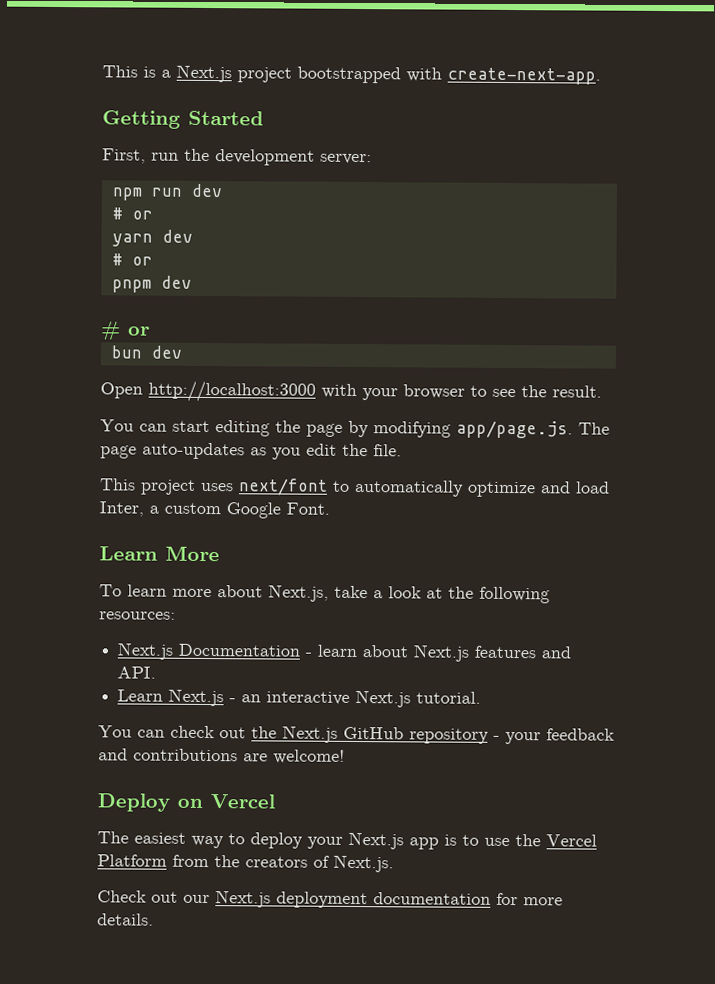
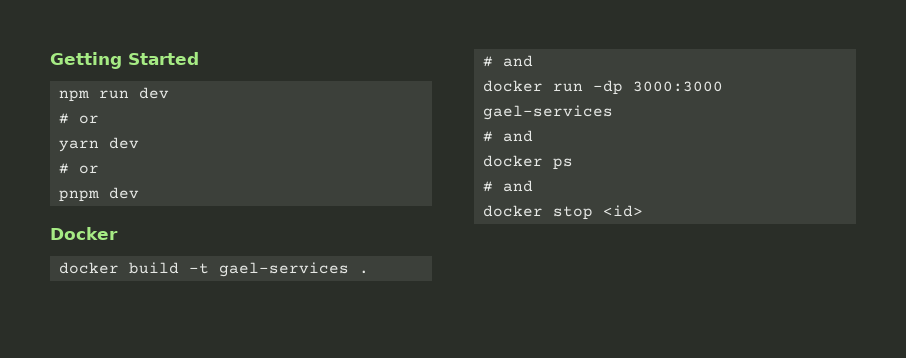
- This is a Next.js project bootstrapped with create-next-app.
  Getting Started
- First, run the development server:
  pnpm dev
- # or
- bun dev
- Open http://localhost:3000 with your browser to see the result.
- You can start editing the page by modifying app/page.js. The page auto-updates as you edit the file.
- This project uses next/font to automatically optimize and load Inter, a custom Google Font.
- Learn More
- To learn more about Next.js, take a look at the following resources:
- Next.js Documentation - learn about Next.js features and API.
- Learn Next.js - an interactive Next.js tutorial.
- You can check out the Next.js GitHub repository - your feedback and contributions are welcome!
- Deploy on Vercel
- The easiest way to deploy your Next.js app is to use the Vercel Platform from the creators of Next.js.
- Check out our Next.js deployment documentation for more details.
+ Docker
+ docker build -t gael-services .
+ # and
+ docker run -dp 3000:3000 gael-services
+ # and
+ docker ps
+ # and
+ docker stop <id>

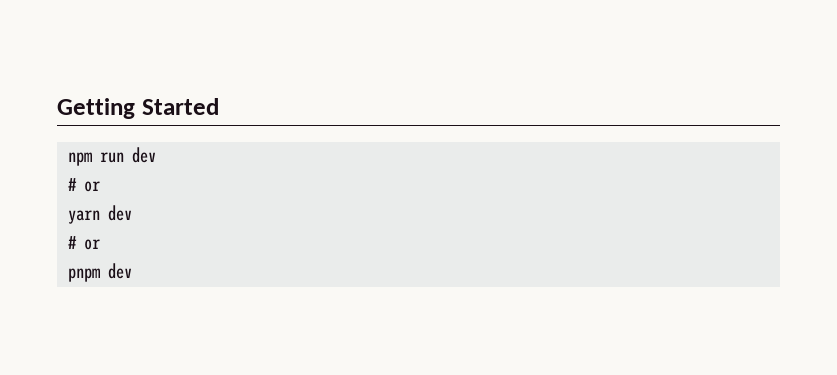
- Docker
- docker build -t gael-services .
- # and
- docker run -dp 3000:3000 gael-services
- # and
- docker ps
- # and
- docker stop <id>

